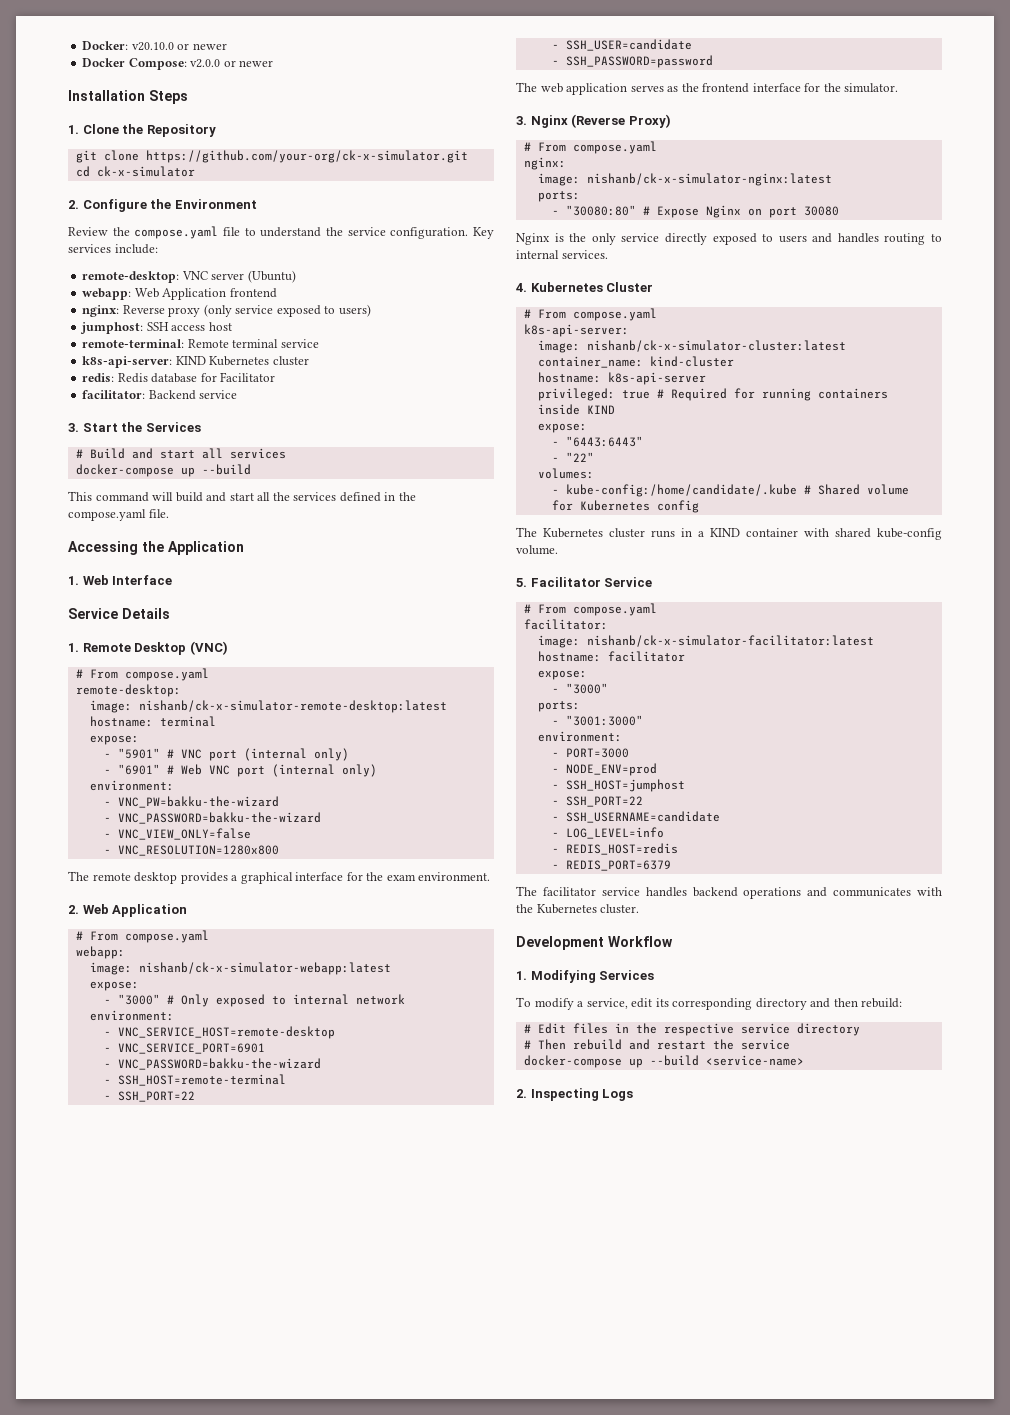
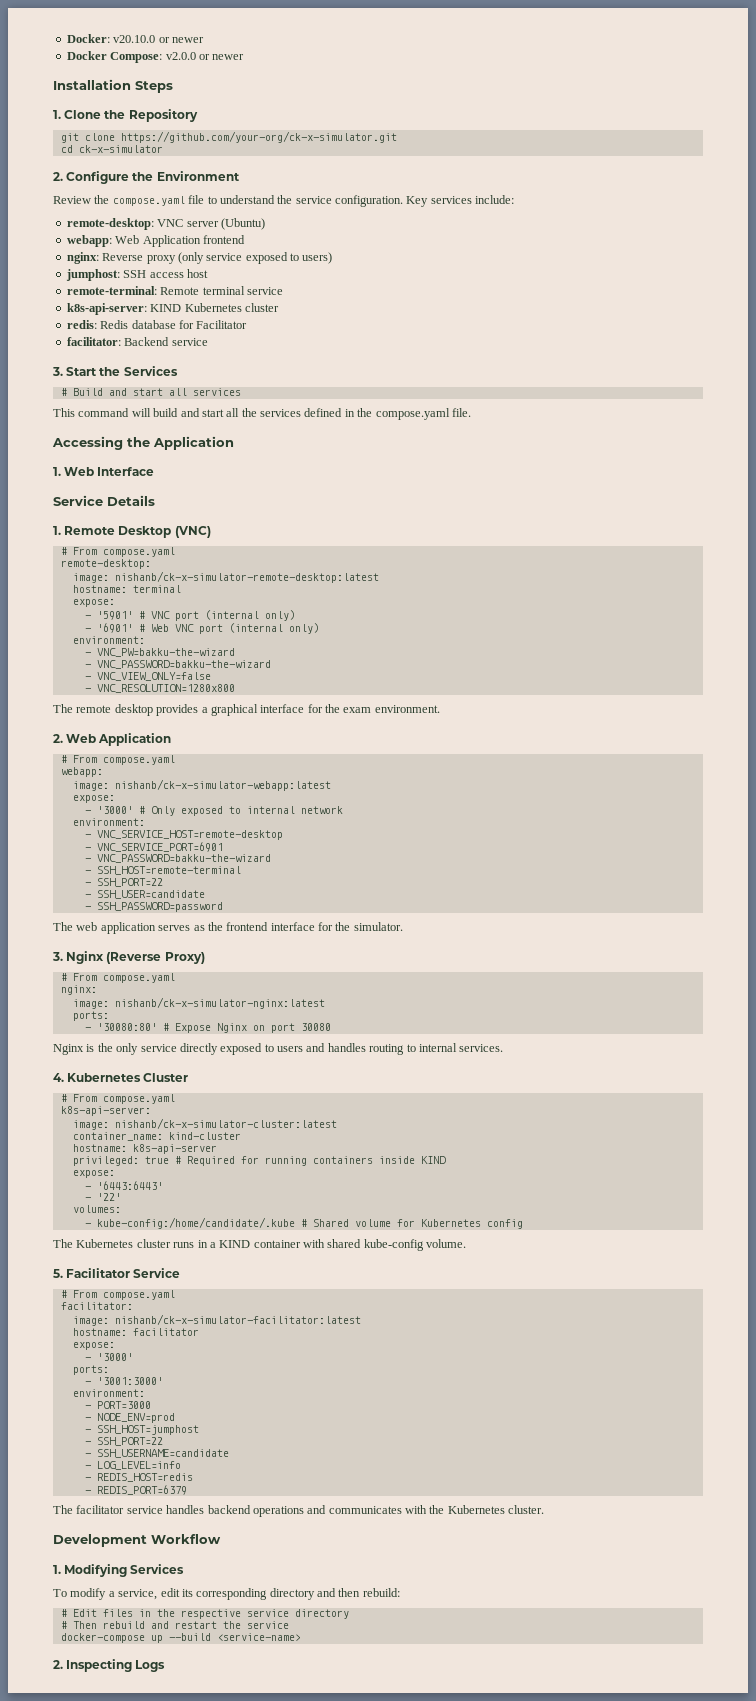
  # Build and start all services
- docker-compose up --build
- - "5901" # VNC port (internal only)
+ - '5901' # VNC port (internal only)
- - "6901" # Web VNC port (internal only)
+ - '6901' # Web VNC port (internal only)
- - "3000" # Only exposed to internal network
+ - '3000' # Only exposed to internal network
- - "30080:80" # Expose Nginx on port 30080
+ - '30080:80' # Expose Nginx on port 30080
- - "6443:6443"
- - "22"
+ - '6443:6443'
+ - '22'
  hostname: facilitator
  expose:
- - "3000"
+ - '3000'
  ports:
- - "3001:3000"
+ - '3001:3000'

